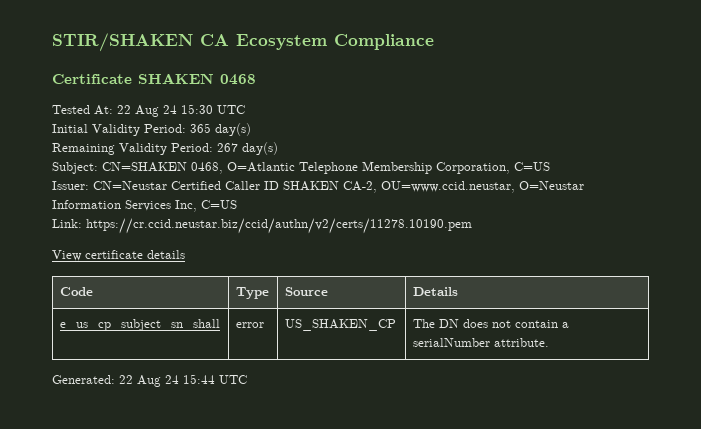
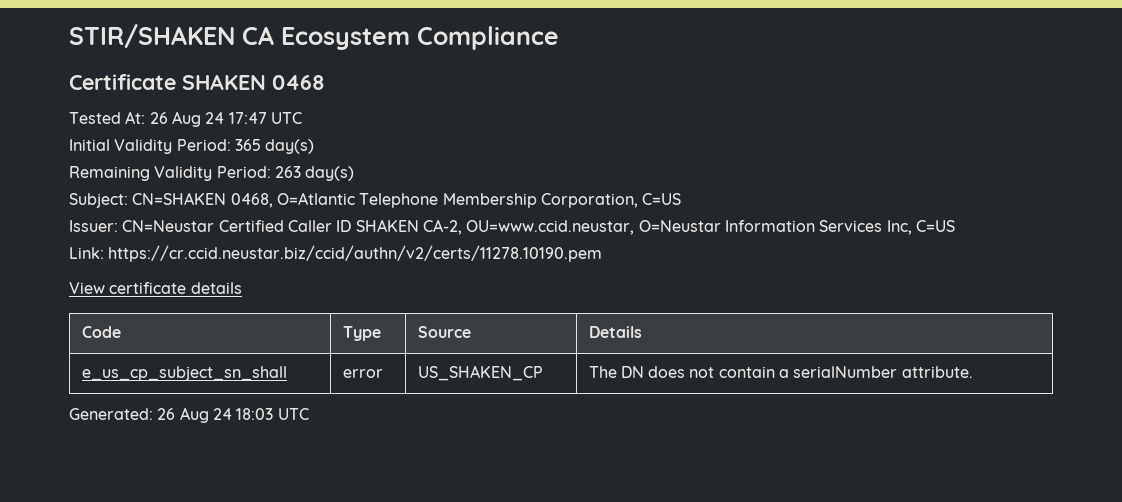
- Tested At: 22 Aug 24 15:30 UTC
+ Tested At: 26 Aug 24 17:47 UTC
- Remaining Validity Period: 267 day(s)
+ Remaining Validity Period: 263 day(s)
- Generated: 22 Aug 24 15:44 UTC
+ Generated: 26 Aug 24 18:03 UTC

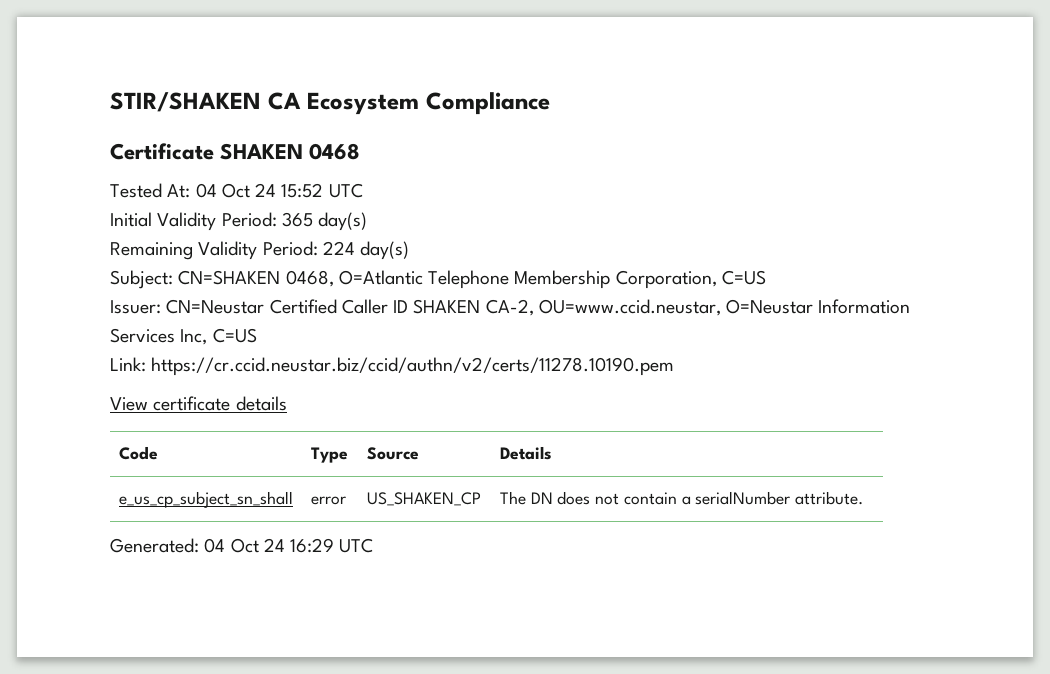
- Tested At: 26 Aug 24 17:47 UTC
+ Tested At: 04 Oct 24 15:52 UTC
- Remaining Validity Period: 263 day(s)
+ Remaining Validity Period: 224 day(s)
- Generated: 26 Aug 24 18:03 UTC
+ Generated: 04 Oct 24 16:29 UTC

